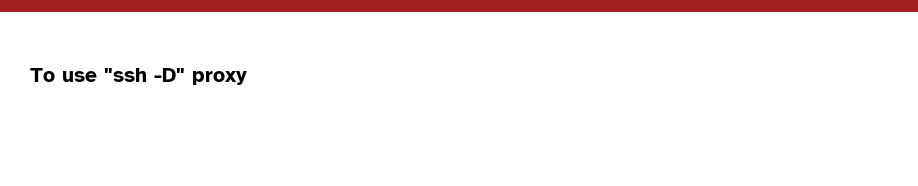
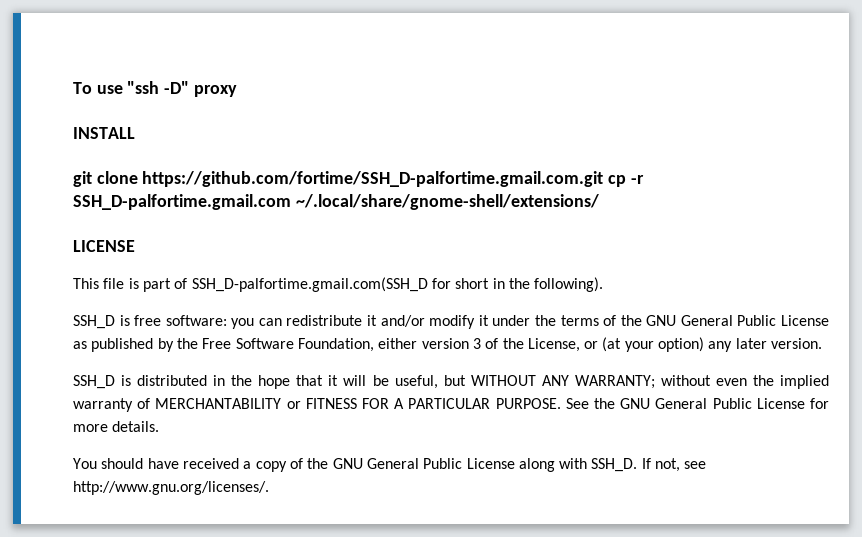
+ INSTALL
+ git clone https://github.com/fortime/SSH_D-palfortime.gmail.com.git cp -r SSH_D-palfortime.gmail.com ~/.local/share/gnome-shell/extensions/
+ LICENSE
+ This file is part of SSH_D-palfortime.gmail.com(SSH_D for short in the following).
+ SSH_D is free software: you can redistribute it and/or modify it under the terms of the GNU General Public License as published by the Free Software Foundation, either version 3 of the License, or (at your option) any later version.
+ SSH_D is distributed in the hope that it will be useful, but WITHOUT ANY WARRANTY; without even the implied warranty of MERCHANTABILITY or FITNESS FOR A PARTICULAR PURPOSE. See the GNU General Public License for more details.
+ You should have received a copy of the GNU General Public License along with SSH_D. If not, see http://www.gnu.org/licenses/.

